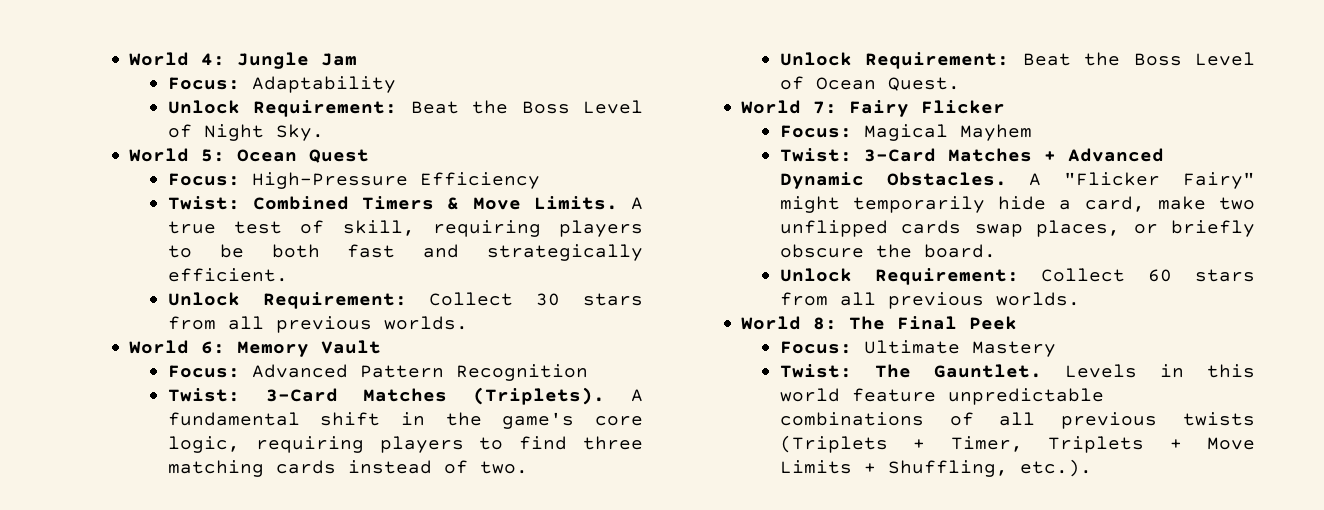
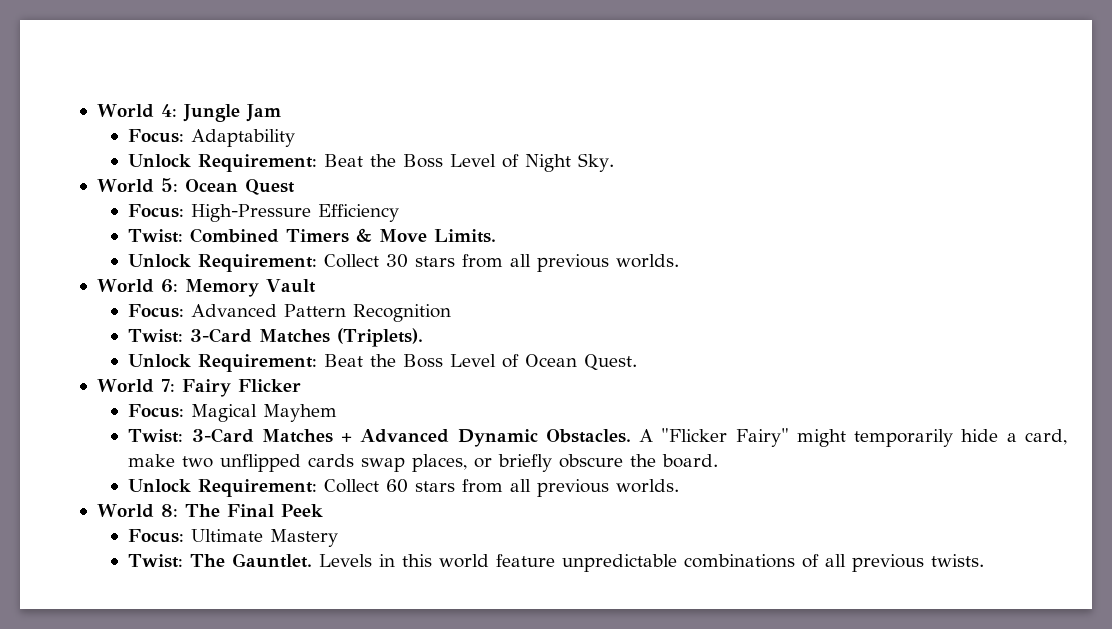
- A true test of skill, requiring players to be both fast and strategically efficient.
- A fundamental shift in the game's core logic, requiring players to find three matching cards instead of two.
- Levels in this world feature unpredictable combinations of all previous twists (Triplets + Timer, Triplets + Move Limits + Shuffling, etc.).
+ Levels in this world feature unpredictable combinations of all previous twists.

